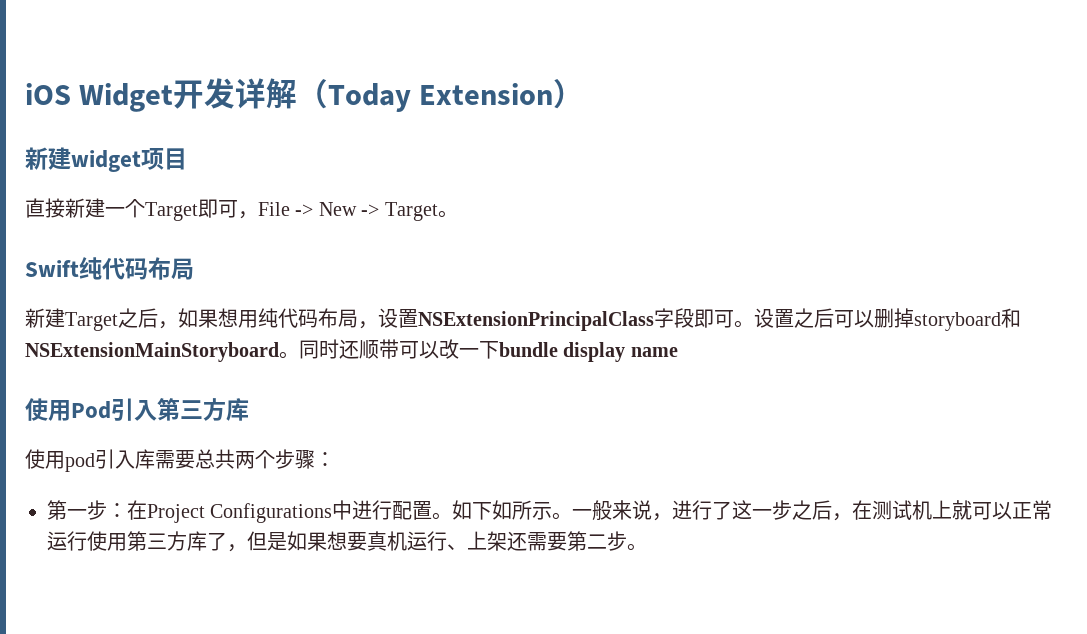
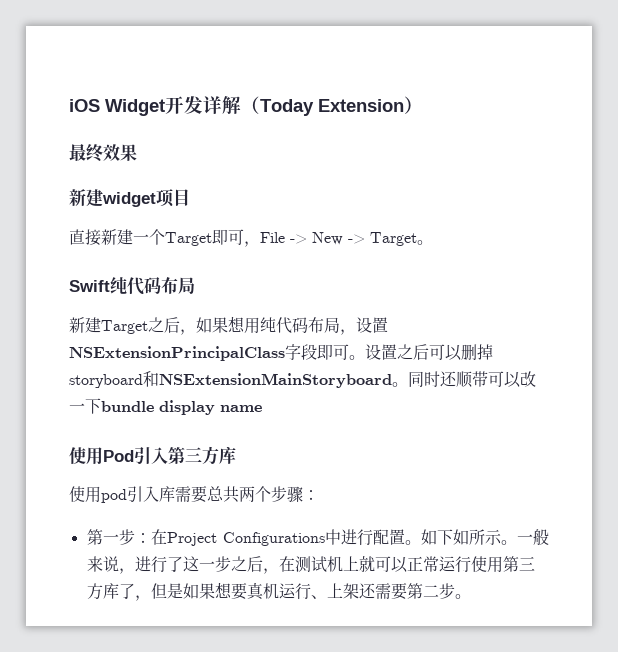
+ 最终效果

